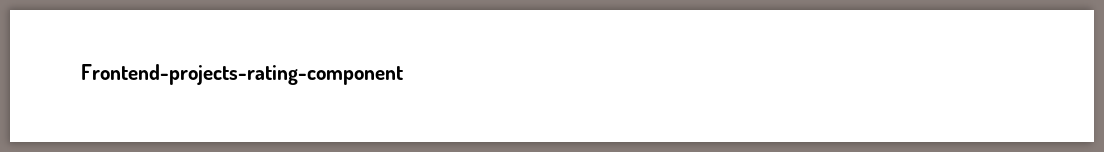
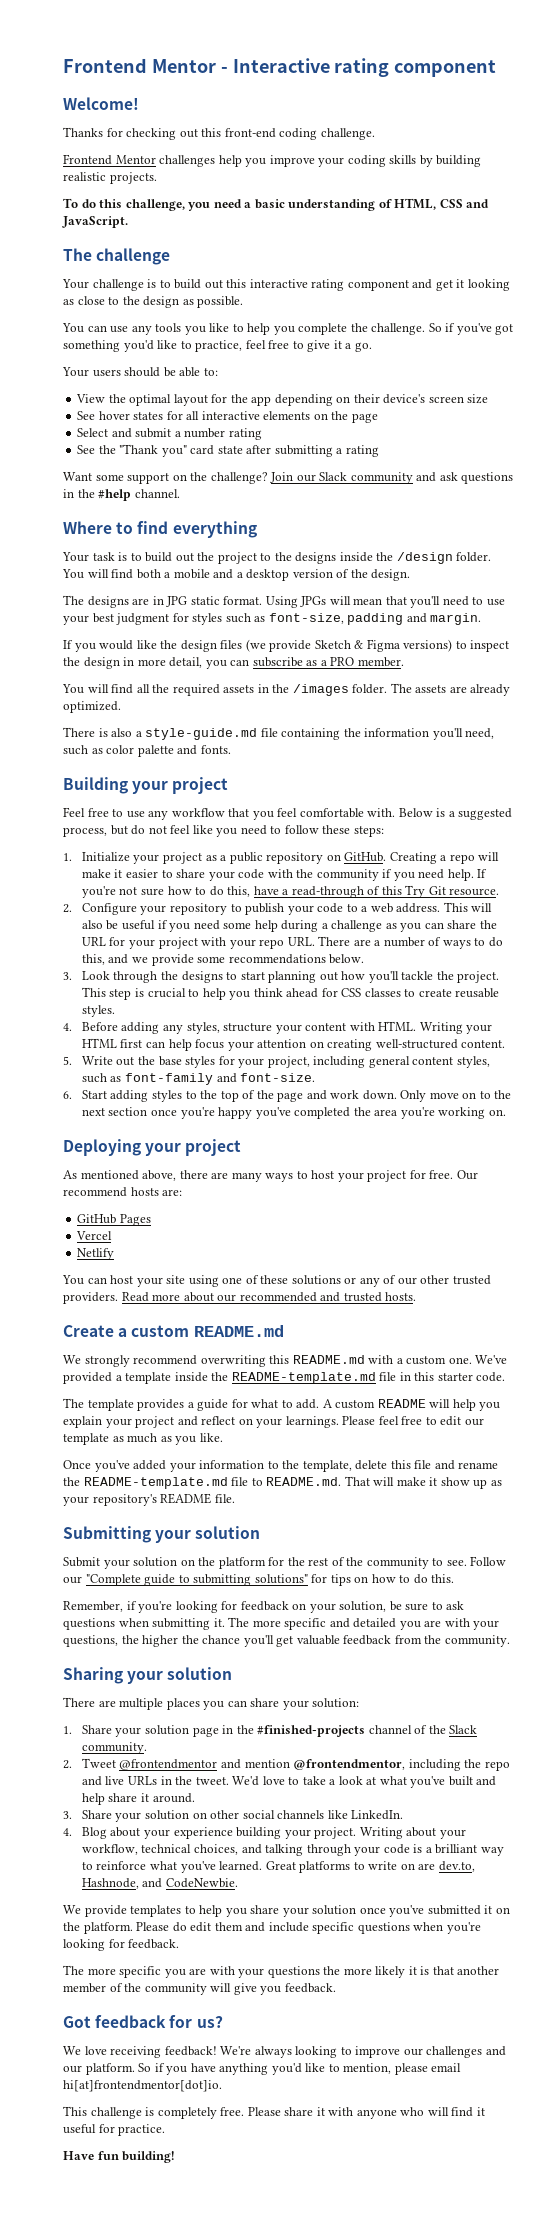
- Frontend-projects-rating-component
+ Frontend Mentor - Interactive rating component
+ Welcome!
+ Thanks for checking out this front-end coding challenge.
+ Frontend Mentor challenges help you improve your coding skills by building realistic projects.
+ To do this challenge, you need a basic understanding of HTML, CSS and JavaScript.
+ The challenge
+ Your challenge is to build out this interactive rating component and get it looking as close to the design as possible.
+ You can use any tools you like to help you complete the challenge. So if you've got something you'd like to practice, feel free to give it a go.
+ Your users should be able to:
+ View the optimal layout for the app depending on their device's screen size
+ See hover states for all interactive elements on the page
+ Select and submit a number rating
+ See the "Thank you" card state after submitting a rating
+ Want some support on the challenge? Join our Slack community and ask questions in the #help channel.
+ Where to find everything
+ Your task is to build out the project to the designs inside the /design folder. You will find both a mobile and a desktop version of the design.
+ The designs are in JPG static format. Using JPGs will mean that you'll need to use your best judgment for styles such as font-size, padding and margin.
+ If you would like the design files (we provide Sketch & Figma versions) to inspect the design in more detail, you can subscribe as a PRO member.
+ You will find all the required assets in the /images folder. The assets are already optimized.
+ There is also a style-guide.md file containing the information you'll need, such as color palette and fonts.
+ Building your project
+ Feel free to use any workflow that you feel comfortable with. Below is a suggested process, but do not feel like you need to follow these steps:
+ 1. Initialize your project as a public repository on GitHub. Creating a repo will make it easier to share your code with the community if you need help. If you're not sure how to do this, have a read-through of this Try Git resource.
+ 2. Configure your repository to publish your code to a web address. This will also be useful if you need some help during a challenge as you can share the URL for your project with your repo URL. There are a number of ways to do this, and we provide some recommendations below.
+ 3. Look through the designs to start planning out how you'll tackle the project. This step is crucial to help you think ahead for CSS classes to create reusable styles.
+ 4. Before adding any styles, structure your content with HTML. Writing your HTML first can help focus your attention on creating well-structured content.
+ 5. Write out the base styles for your project, including general content styles, such as font-family and font-size.
+ 6. Start adding styles to the top of the page and work down. Only move on to the next section once you're happy you've completed the area you're working on.
+ Deploying your project
+ As mentioned above, there are many ways to host your project for free. Our recommend hosts are:
+ GitHub Pages
+ Vercel
+ Netlify
+ You can host your site using one of these solutions or any of our other trusted providers. Read more about our recommended and trusted hosts.
+ Create a custom README.md
+ We strongly recommend overwriting this README.md with a custom one. We've provided a template inside the README-template.md file in this starter code.
+ The template provides a guide for what to add. A custom README will help you explain your project and reflect on your learnings. Please feel free to edit our template as much as you like.
+ Once you've added your information to the template, delete this file and rename the README-template.md file to README.md. That will make it show up as your repository's README file.
+ Submitting your solution
+ Submit your solution on the platform for the rest of the community to see. Follow our "Complete guide to submitting solutions" for tips on how to do this.
+ Remember, if you're looking for feedback on your solution, be sure to ask questions when submitting it. The more specific and detailed you are with your questions, the higher the chance you'll get valuable feedback from the community.
+ Sharing your solution
+ There are multiple places you can share your solution:
+ 1. Share your solution page in the #finished-projects channel of the Slack community.
+ 2. Tweet @frontendmentor and mention @frontendmentor, including the repo and live URLs in the tweet. We'd love to take a look at what you've built and help share it around.
+ 3. Share your solution on other social channels like LinkedIn.
+ 4. Blog about your experience building your project. Writing about your workflow, technical choices, and talking through your code is a brilliant way to reinforce what you've learned. Great platforms to write on are dev.to, Hashnode, and CodeNewbie.
+ We provide templates to help you share your solution once you've submitted it on the platform. Please do edit them and include specific questions when you're looking for feedback.
+ The more specific you are with your questions the more likely it is that another member of the community will give you feedback.
+ Got feedback for us?
+ We love receiving feedback! We're always looking to improve our challenges and our platform. So if you have anything you'd like to mention, please email hi[at]frontendmentor[dot]io.
+ This challenge is completely free. Please share it with anyone who will find it useful for practice.
+ Have fun building!

